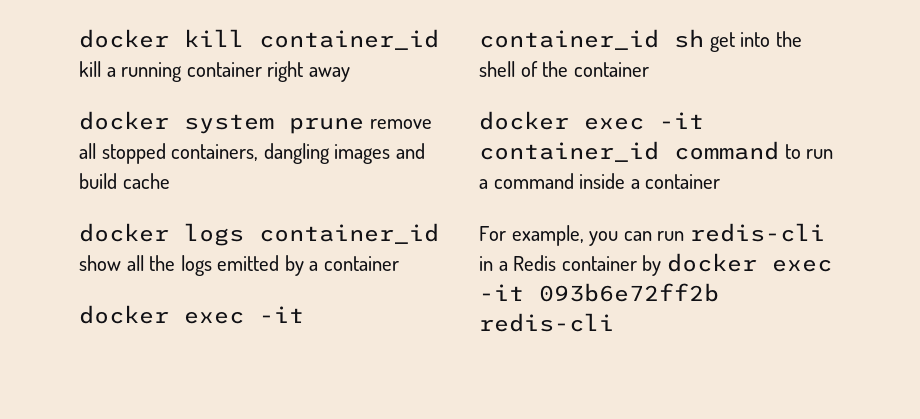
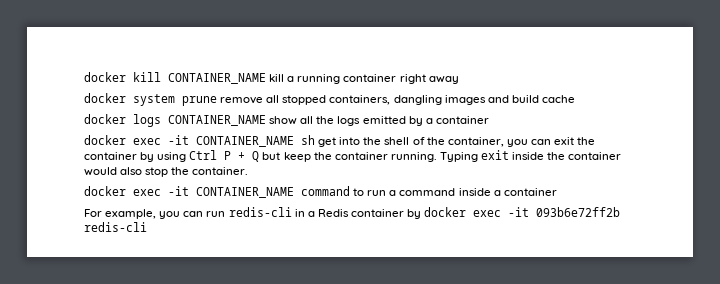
- docker kill container_id kill a running container right away
+ docker kill CONTAINER_NAME kill a running container right away
- docker logs container_id show all the logs emitted by a container
+ docker logs CONTAINER_NAME show all the logs emitted by a container
- docker exec -it container_id sh get into the shell of the container
- docker exec -it container_id command to run a command inside a container
+ docker exec -it CONTAINER_NAME sh get into the shell of the container, you can exit the container by using Ctrl P + Q but keep the container running. Typing exit inside the container would also stop the container.
+ docker exec -it CONTAINER_NAME command to run a command inside a container

